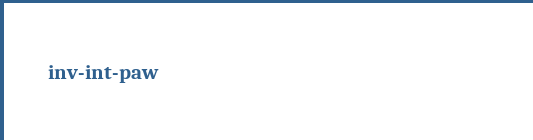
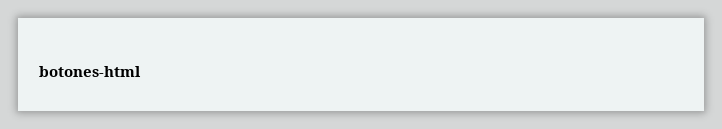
- inv-int-paw
+ botones-html

